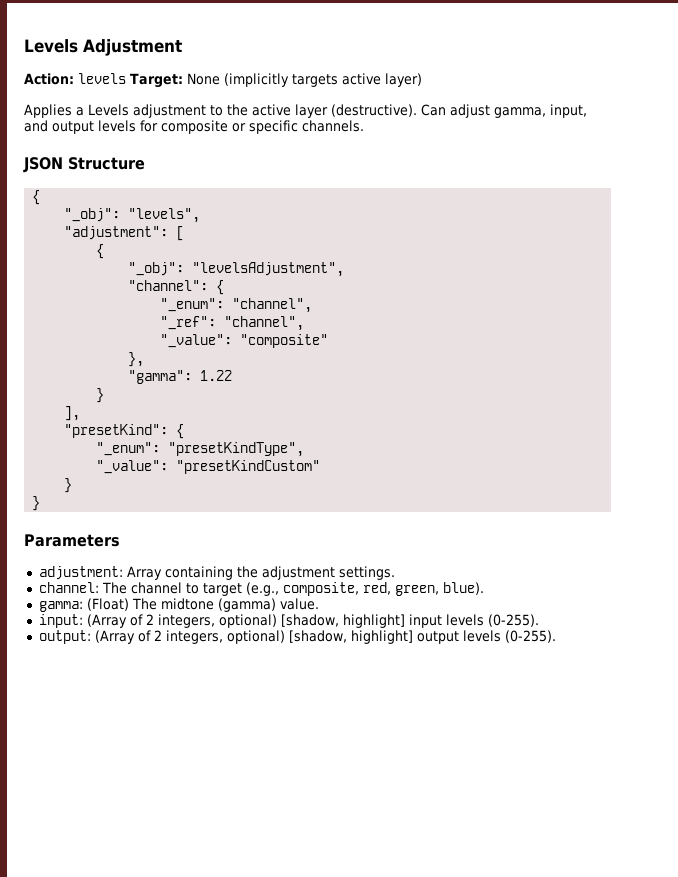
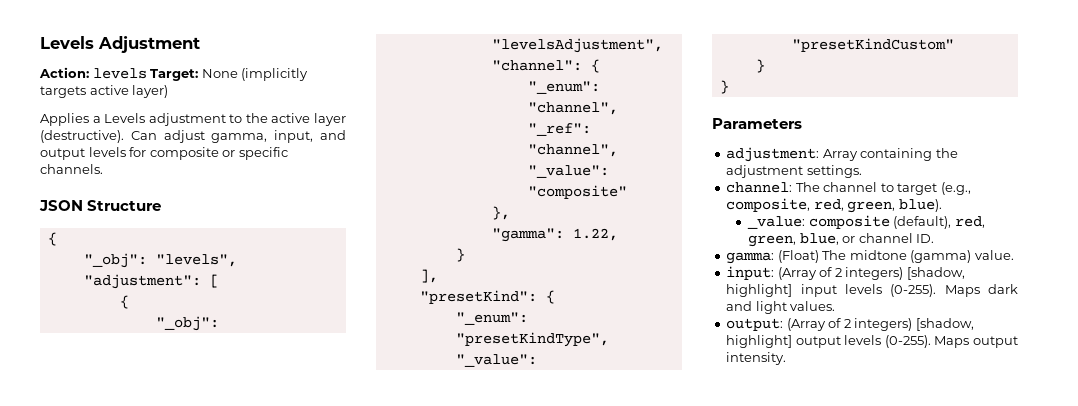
- "gamma": 1.22
+ "gamma": 1.22,
+ _value: composite (default), red, green, blue, or channel ID.
- input: (Array of 2 integers, optional) [shadow, highlight] input levels (0-255).
+ input: (Array of 2 integers) [shadow, highlight] input levels (0-255). Maps dark and light values.
- output: (Array of 2 integers, optional) [shadow, highlight] output levels (0-255).
+ output: (Array of 2 integers) [shadow, highlight] output levels (0-255).
+ Maps output intensity.

